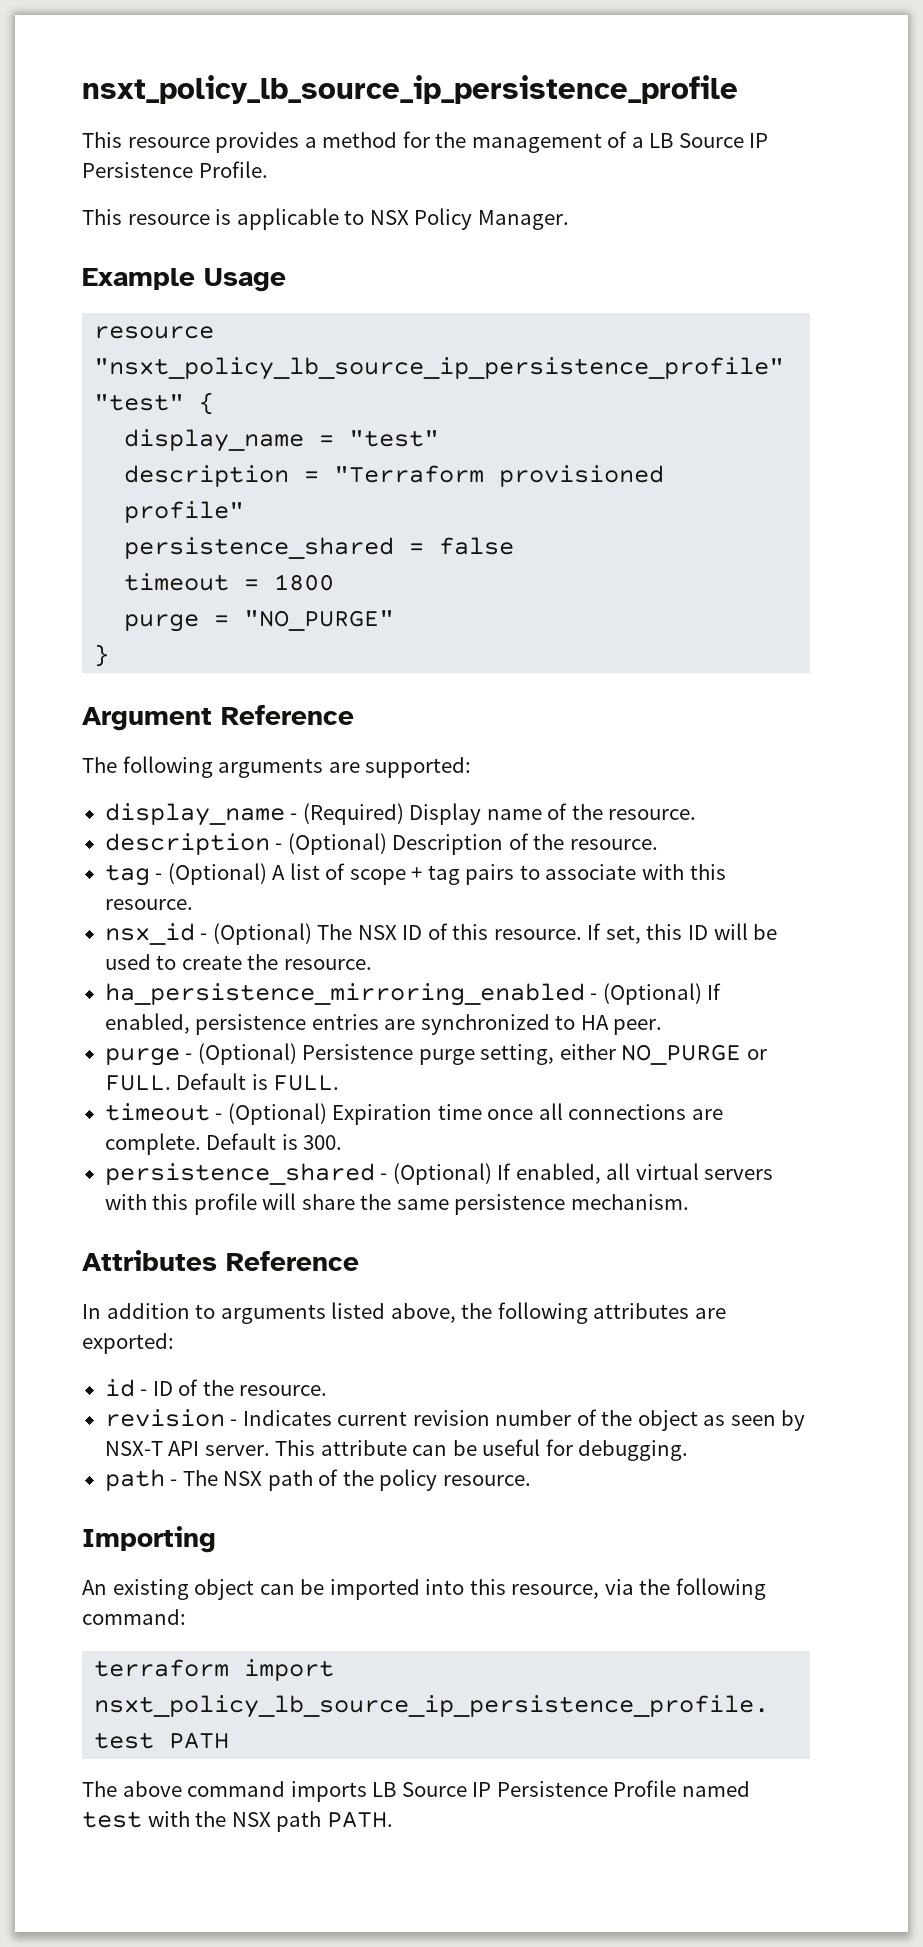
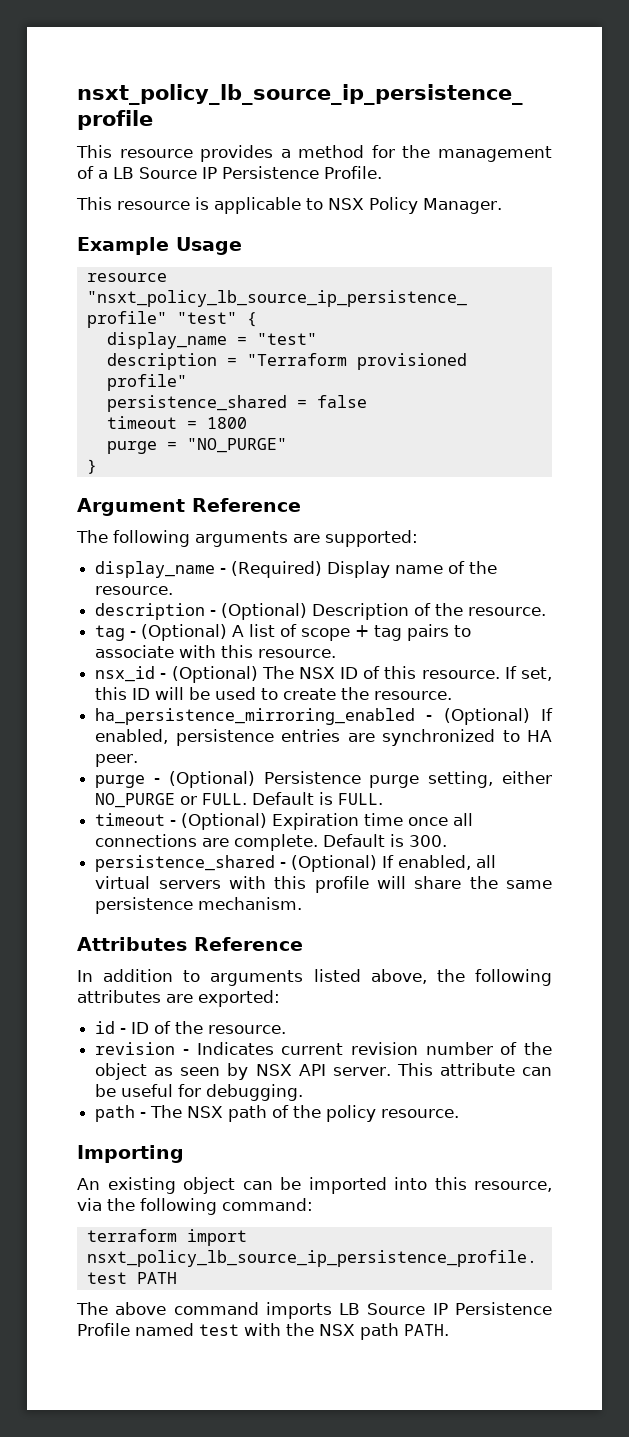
- revision - Indicates current revision number of the object as seen by NSX-T API server.
+ revision - Indicates current revision number of the object as seen by NSX API server.

